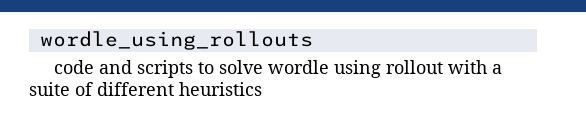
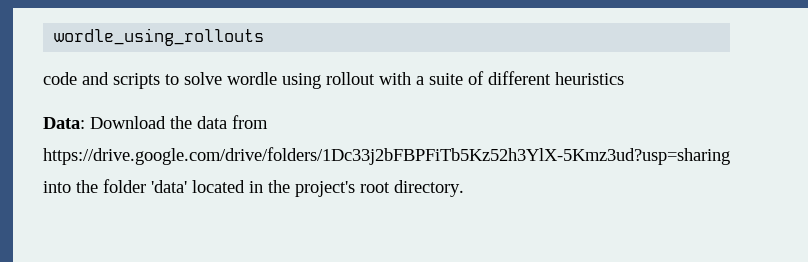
+ Data: Download the data from https://drive.google.com/drive/folders/1Dc33j2bFBPFiTb5Kz52h3YlX-5Kmz3ud?usp=sharing into the folder 'data' located in the project's root directory.

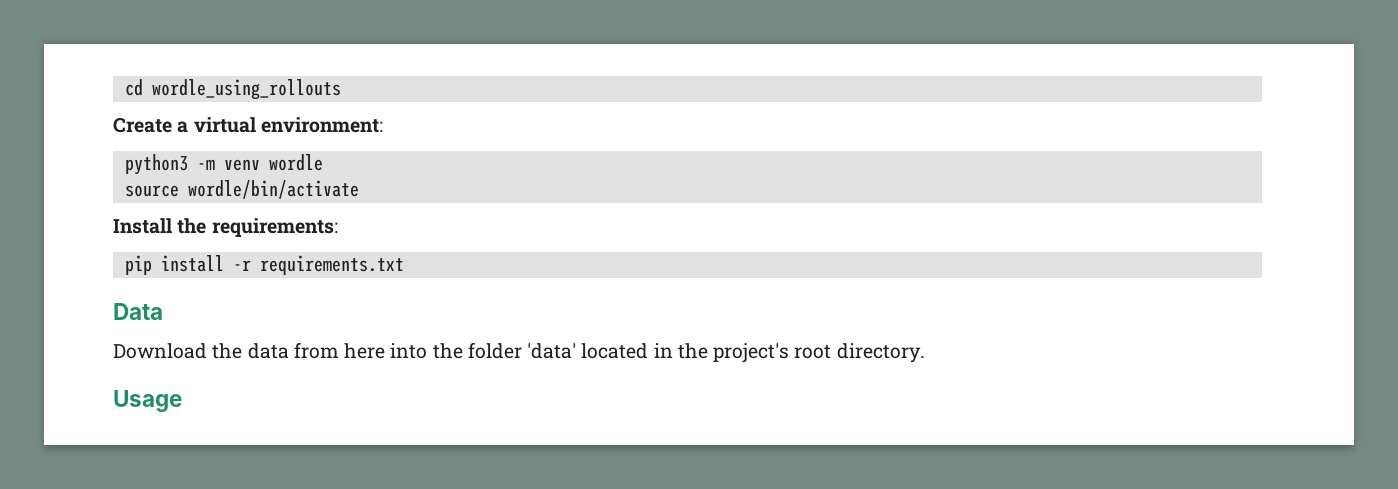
- wordle_using_rollouts
+ cd wordle_using_rollouts
- code and scripts to solve wordle using rollout with a suite of different heuristics
- Data: Download the data from https://drive.google.com/drive/folders/1Dc33j2bFBPFiTb5Kz52h3YlX-5Kmz3ud?usp=sharing into the folder 'data' located in the project's root directory.
+ Create a virtual environment:
+ python3 -m venv wordle
+ source wordle/bin/activate
+ Install the requirements:
+ pip install -r requirements.txt
+ Data
+ Download the data from here into the folder 'data' located in the project's root directory.
+ Usage

